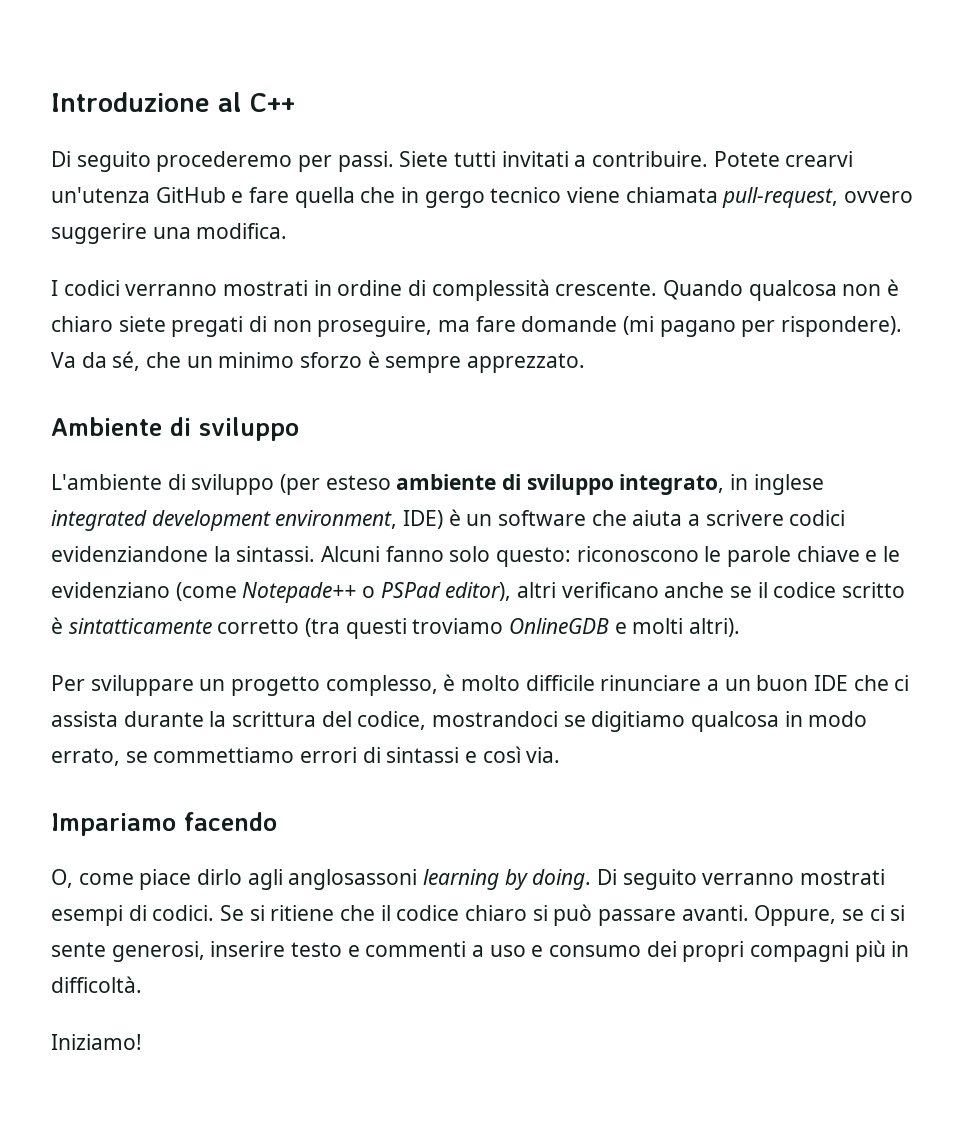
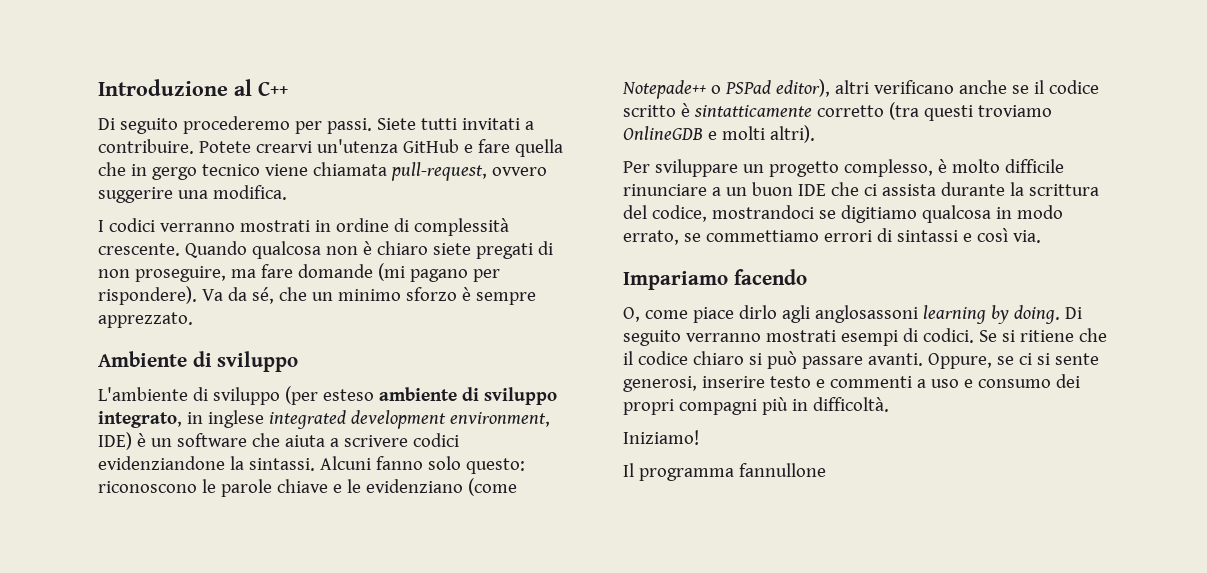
+ Il programma fannullone

